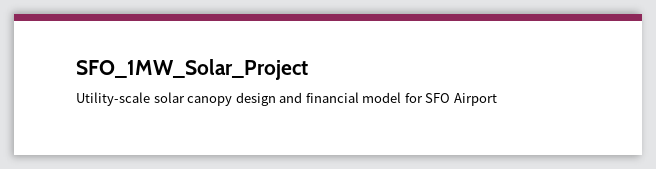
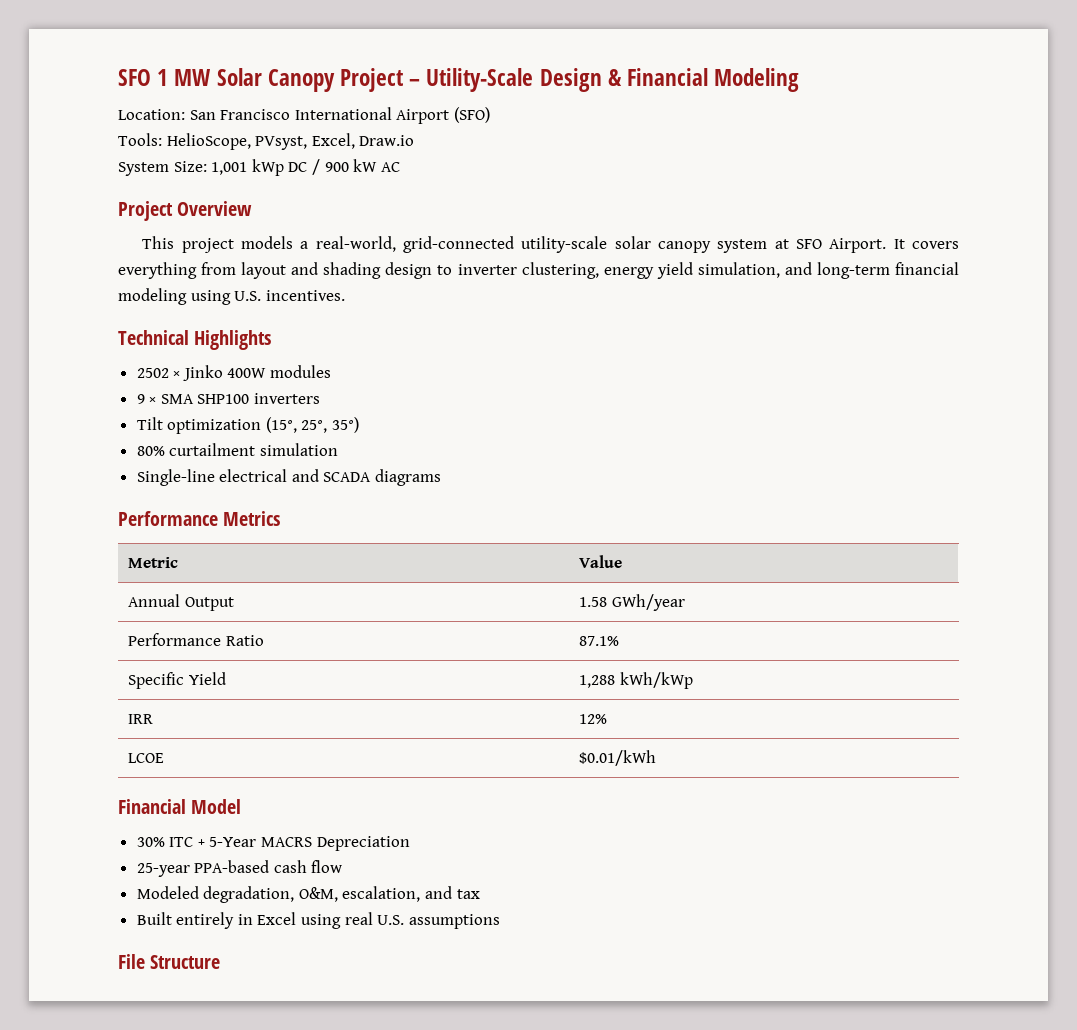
- SFO_1MW_Solar_Project
- Utility-scale solar canopy design and financial model for SFO Airport
+ SFO 1 MW Solar Canopy Project – Utility-Scale Design & Financial Modeling
+ Location: San Francisco International Airport (SFO)
+ Tools: HelioScope, PVsyst, Excel, Draw.io
+ System Size: 1,001 kWp DC / 900 kW AC
+ Project Overview
+ This project models a real-world, grid-connected utility-scale solar canopy system at SFO Airport. It covers everything from layout and shading design to inverter clustering, energy yield simulation, and long-term financial modeling using U.S. incentives.
+ Technical Highlights
+ 2502 × Jinko 400W modules
+ 9 × SMA SHP100 inverters
+ Tilt optimization (15°, 25°, 35°)
+ 80% curtailment simulation
+ Single-line electrical and SCADA diagrams
+ Performance Metrics
+ Metric | Value
+ Annual Output | 1.58 GWh/year
+ Performance Ratio | 87.1%
+ Specific Yield | 1,288 kWh/kWp
+ IRR | 12%
+ LCOE | $0.01/kWh
+ Financial Model
+ 30% ITC + 5-Year MACRS Depreciation
+ 25-year PPA-based cash flow
+ Modeled degradation, O&M, escalation, and tax
+ Built entirely in Excel using real U.S. assumptions
+ File Structure

